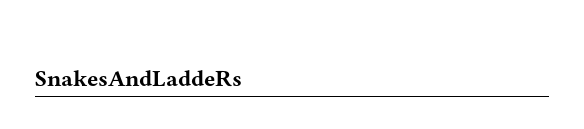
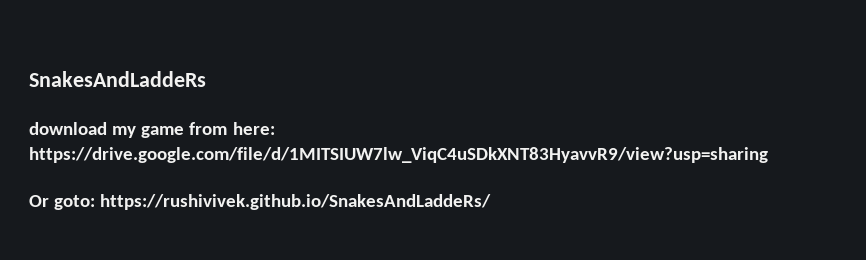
+ download my game from here: https://drive.google.com/file/d/1MITSIUW7lw_ViqC4uSDkXNT83HyavvR9/view?usp=sharing
+ Or goto: https://rushivivek.github.io/SnakesAndLaddeRs/

